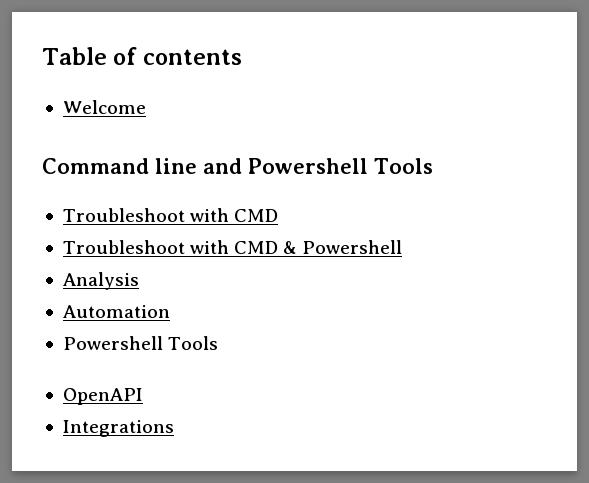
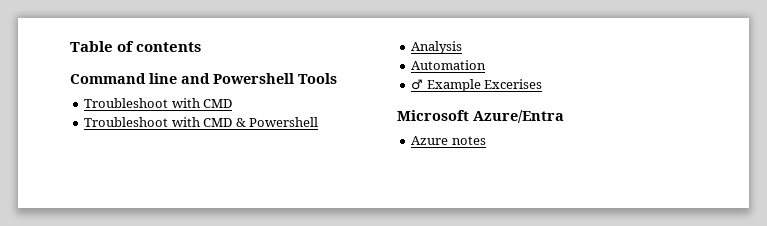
- Welcome
  Automation
- Powershell Tools
- OpenAPI
- Integrations
+ ♂ Example Excerises
+ Microsoft Azure/Entra
+ Azure notes

